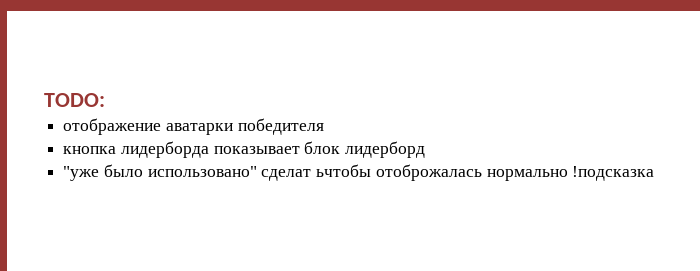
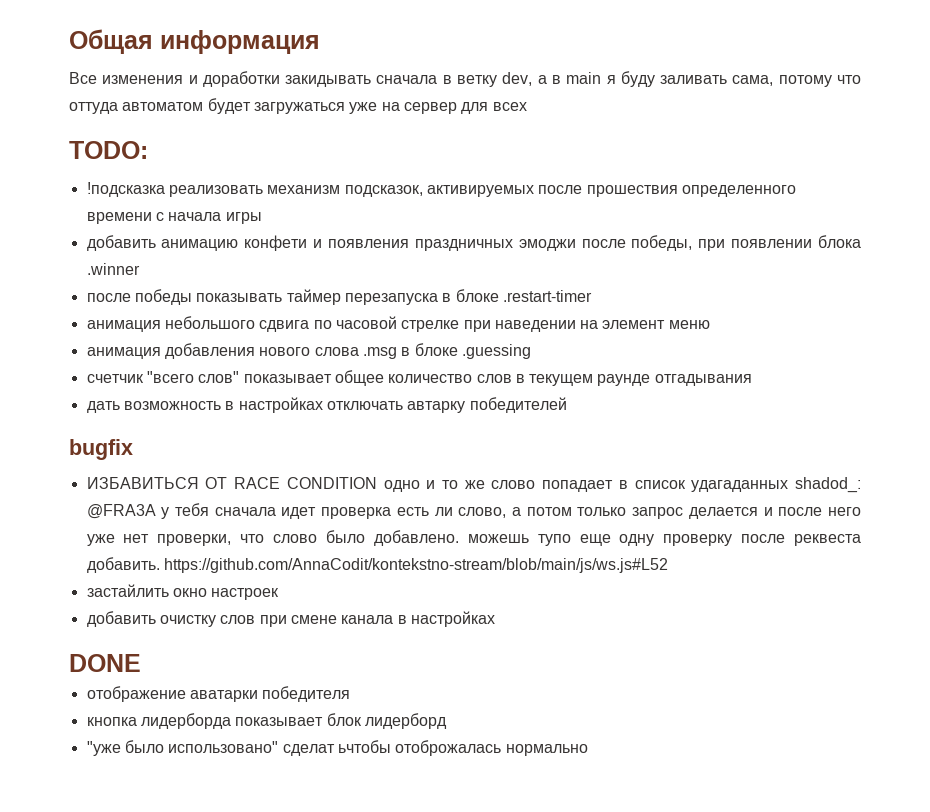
+ Общая информация
+ Все изменения и доработки закидывать сначала в ветку dev, а в main я буду заливать сама, потому что оттуда автоматом будет загружаться уже на сервер для всех
  TODO:
+ !подсказка реализовать механизм подсказок, активируемых после прошествия определенного времени с начала игры
+ добавить анимацию конфети и появления праздничных эмоджи после победы, при появлении блока .winner
+ после победы показывать таймер перезапуска в блоке .restart-timer
+ анимация небольшого сдвига по часовой стрелке при наведении на элемент меню
+ анимация добавления нового слова .msg в блоке .guessing
+ счетчик "всего слов" показывает общее количество слов в текущем раунде отгадывания
+ дать возможность в настройках отключать автарку победителей
+ bugfix
+ ИЗБАВИТЬСЯ ОТ RACE CONDITION одно и то же слово попадает в список удагаданных shadod_: @FRA3A у тебя сначала идет проверка есть ли слово, а потом только запрос делается и после него уже нет проверки, что слово было добавлено. можешь тупо еще одну проверку после реквеста добавить. https://github.com/AnnaCodit/kontekstno-stream/blob/main/js/ws.js#L52
+ застайлить окно настроек
+ добавить очистку слов при смене канала в настройках
+ DONE
- "уже было использовано" сделат ьчтобы отоброжалась нормально !подсказка
+ "уже было использовано" сделат ьчтобы отоброжалась нормально

